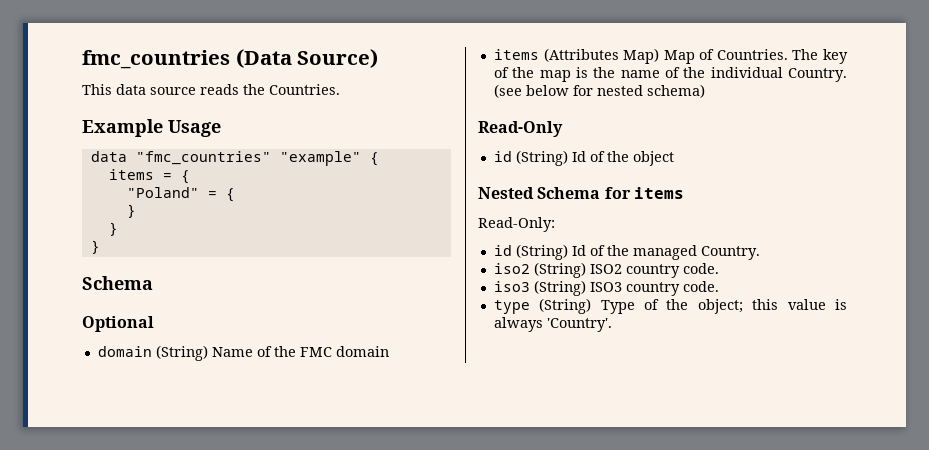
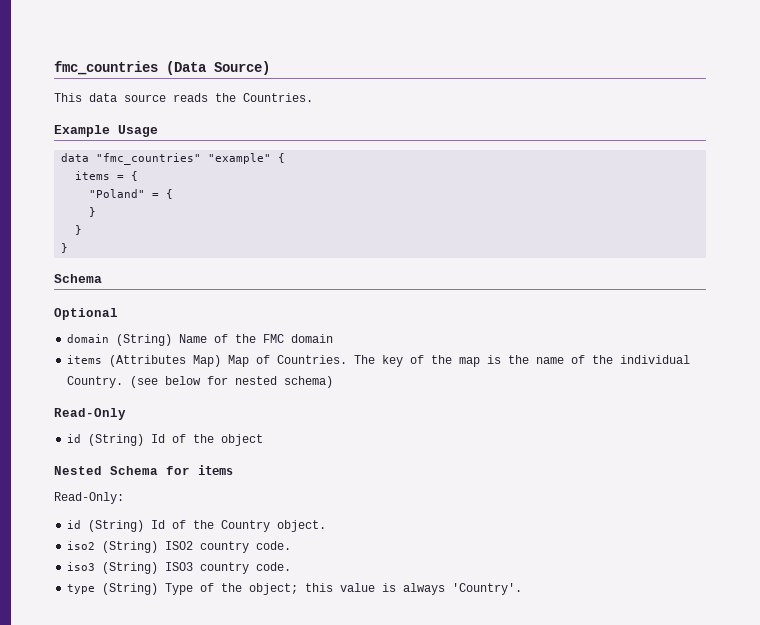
- id (String) Id of the managed Country.
+ id (String) Id of the Country object.

